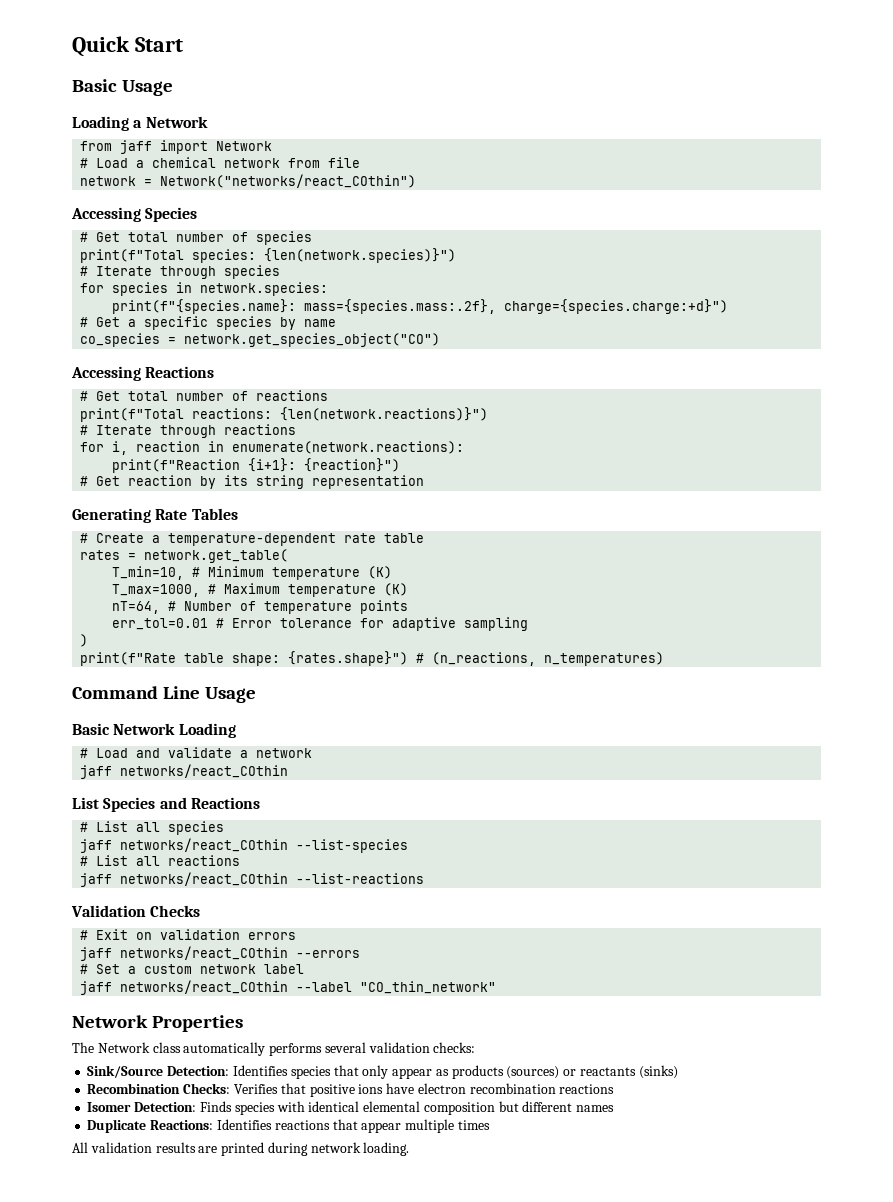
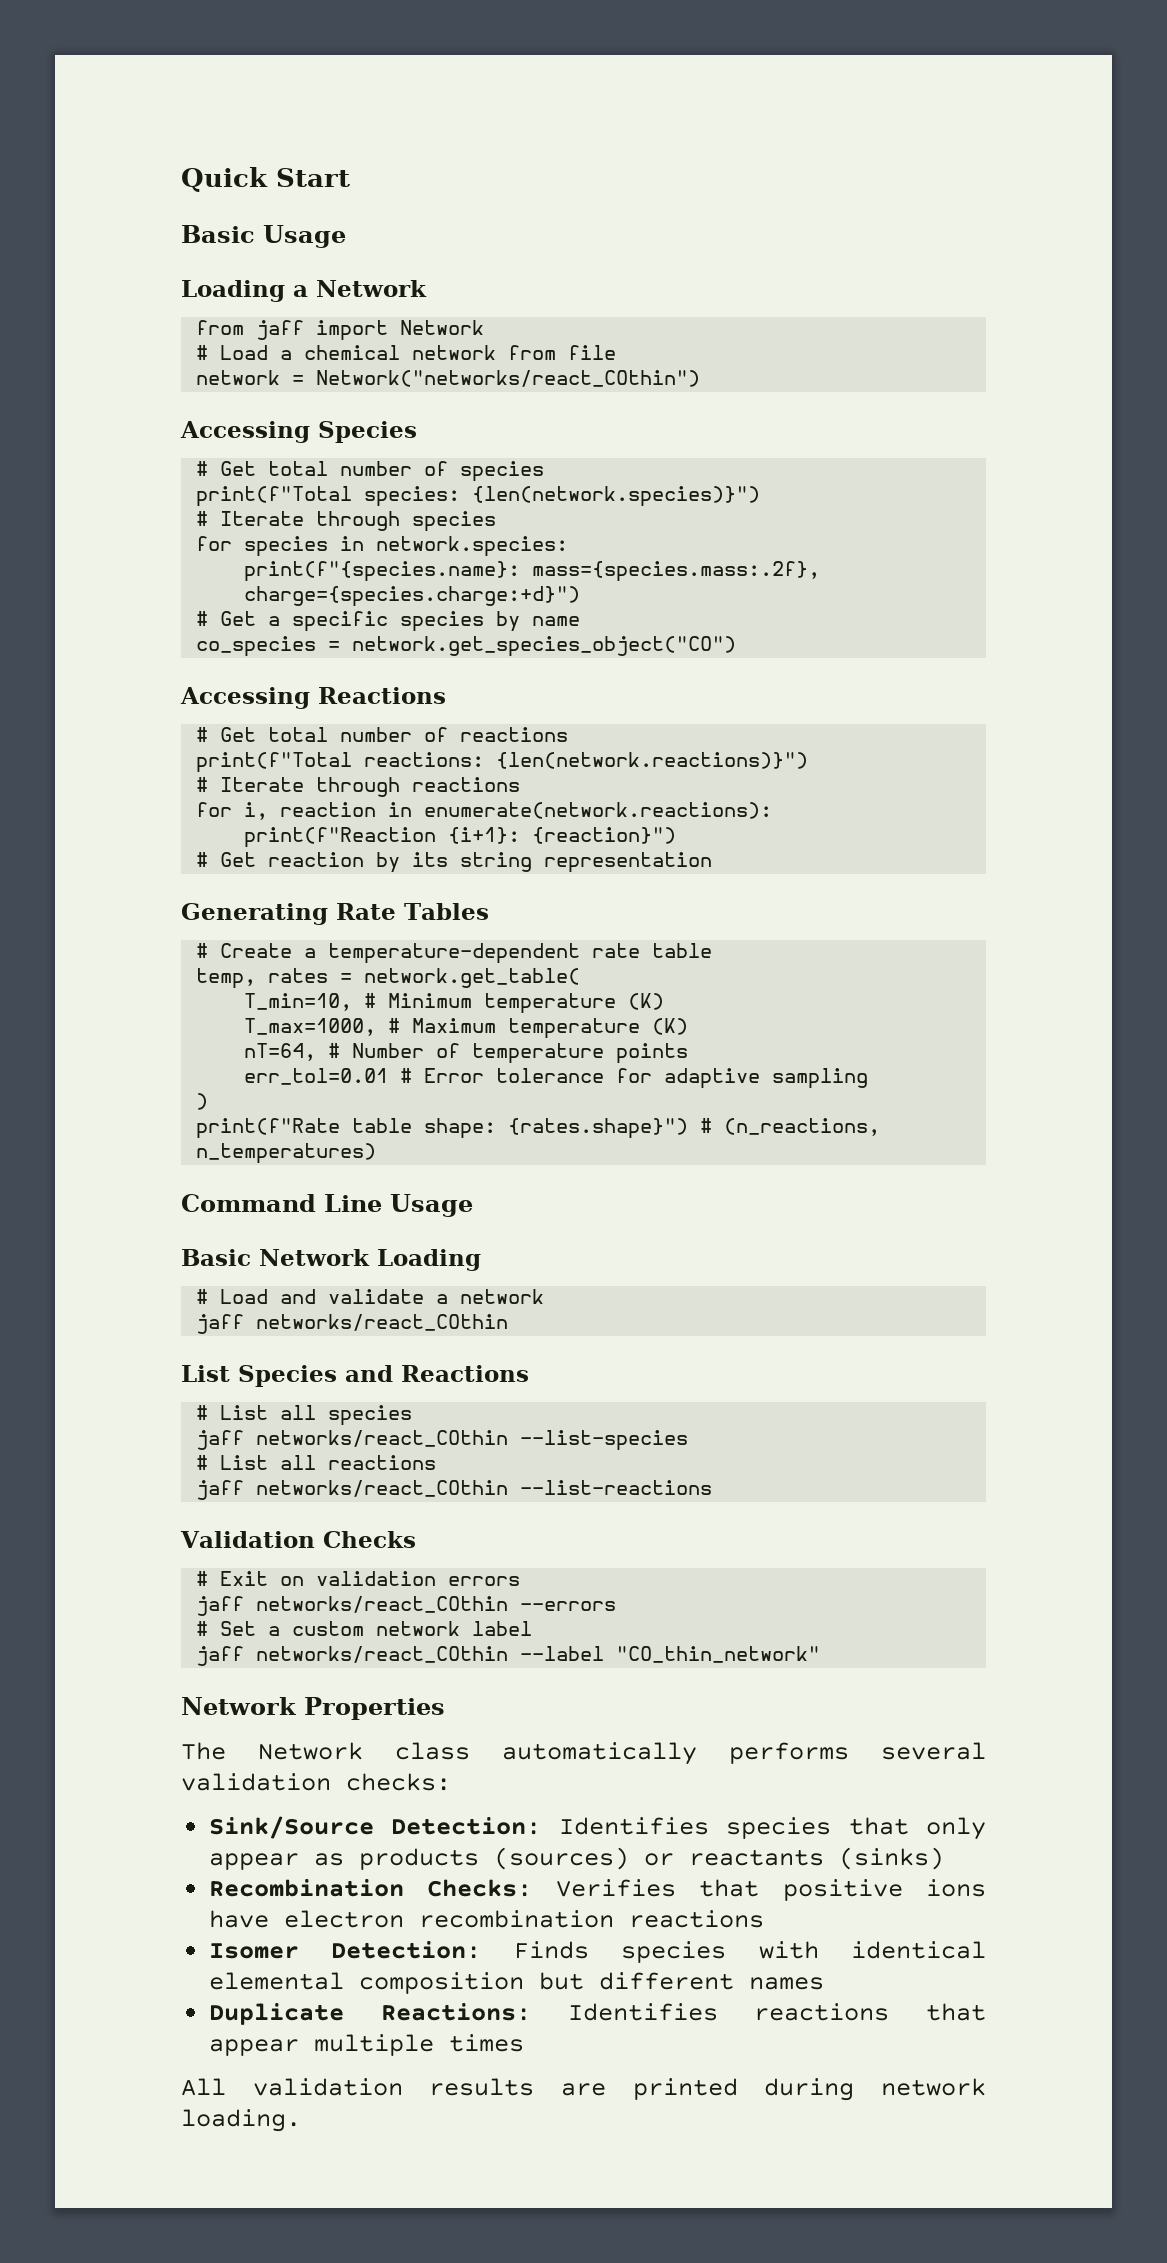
- rates = network.get_table(
+ temp, rates = network.get_table(

